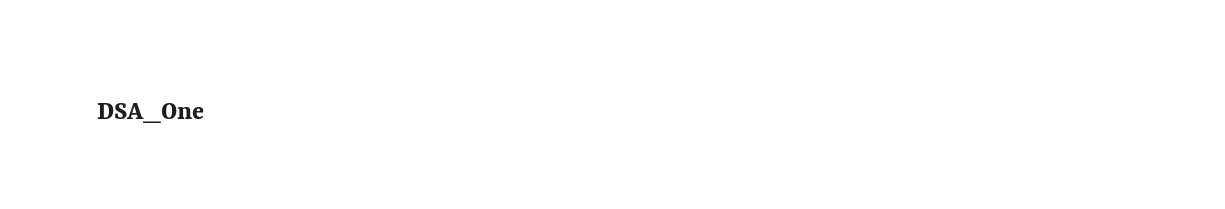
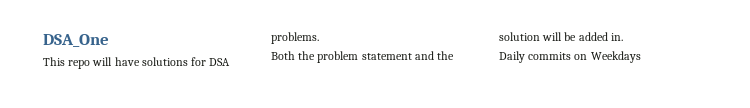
+ This repo will have solutions for DSA problems.
+ Both the problem statement and the solution will be added in.
+ Daily commits on Weekdays

